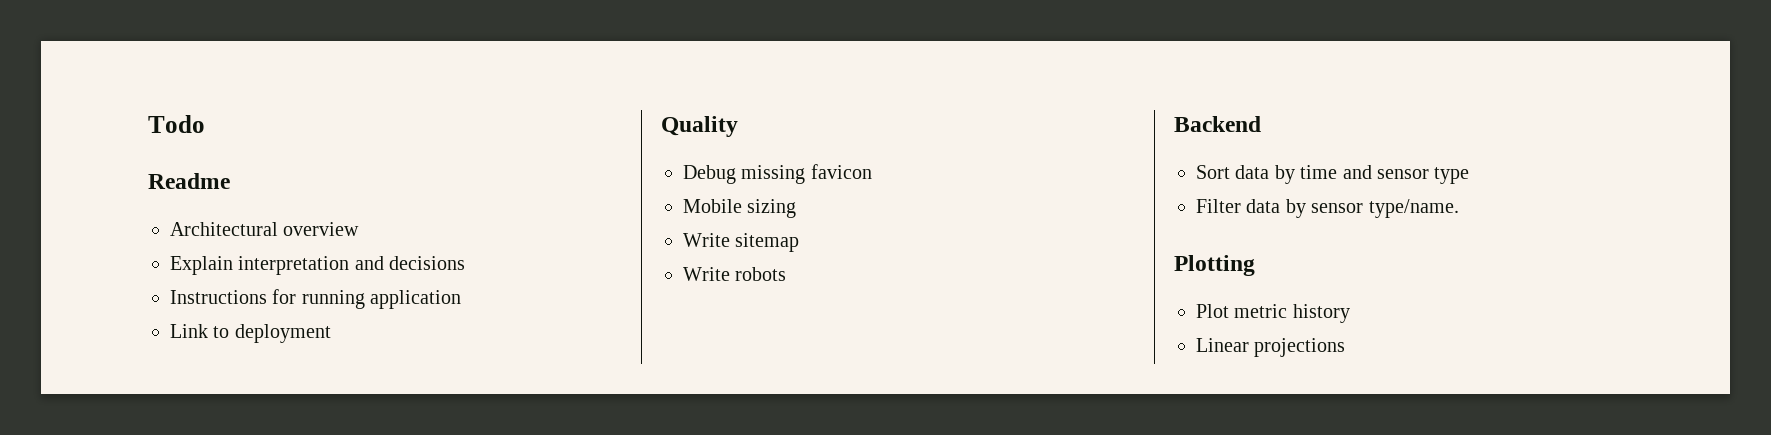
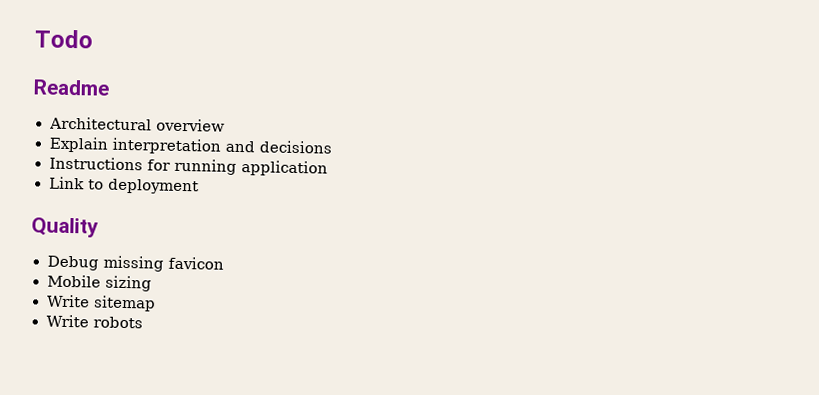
- Backend
- Sort data by time and sensor type
- Filter data by sensor type/name.
- Plotting
- Plot metric history
- Linear projections

